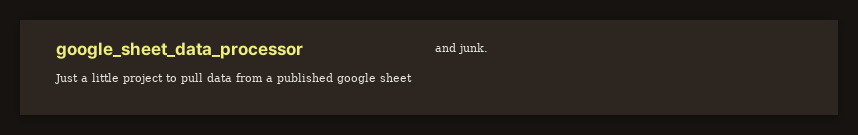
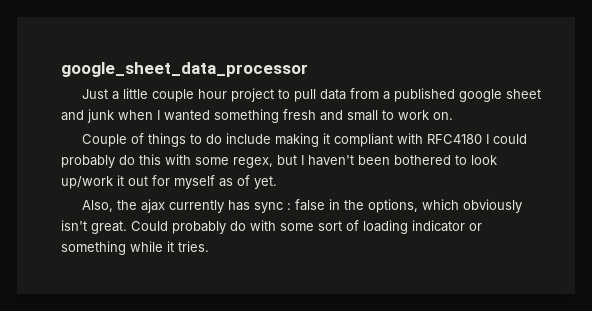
- Just a little project to pull data from a published google sheet and junk.
+ Just a little couple hour project to pull data from a published google sheet and junk when I wanted something fresh and small to work on.
+ Couple of things to do include making it compliant with RFC4180 I could probably do this with some regex, but I haven't been bothered to look up/work it out for myself as of yet.
+ Also, the ajax currently has sync : false in the options, which obviously isn't great. Could probably do with some sort of loading indicator or something while it tries.

